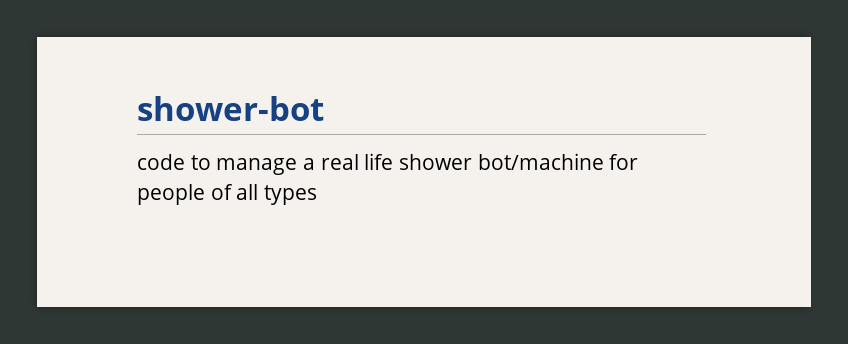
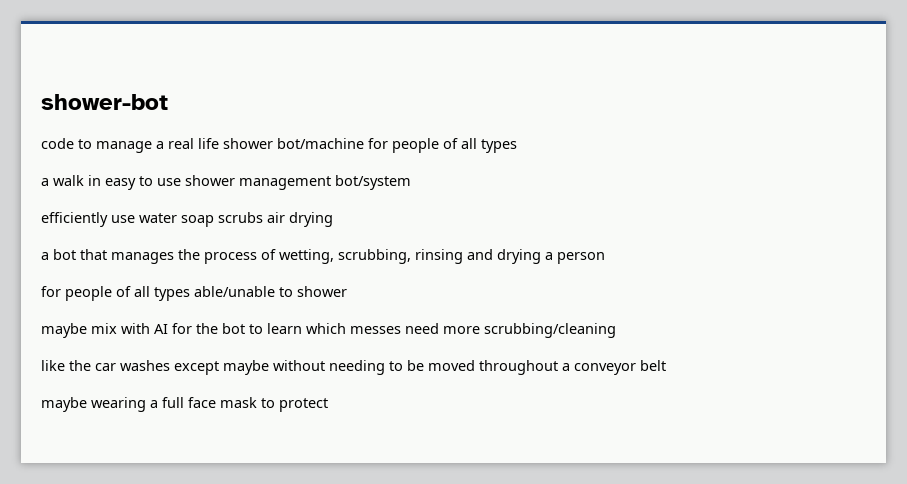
+ a walk in easy to use shower management bot/system
+ efficiently use water soap scrubs air drying
+ a bot that manages the process of wetting, scrubbing, rinsing and drying a person
+ for people of all types able/unable to shower
+ maybe mix with AI for the bot to learn which messes need more scrubbing/cleaning
+ like the car washes except maybe without needing to be moved throughout a conveyor belt
+ maybe wearing a full face mask to protect

